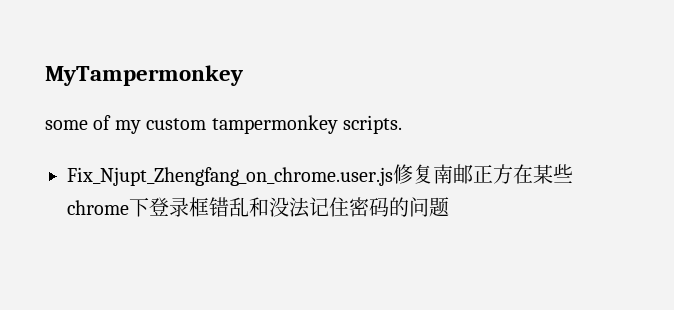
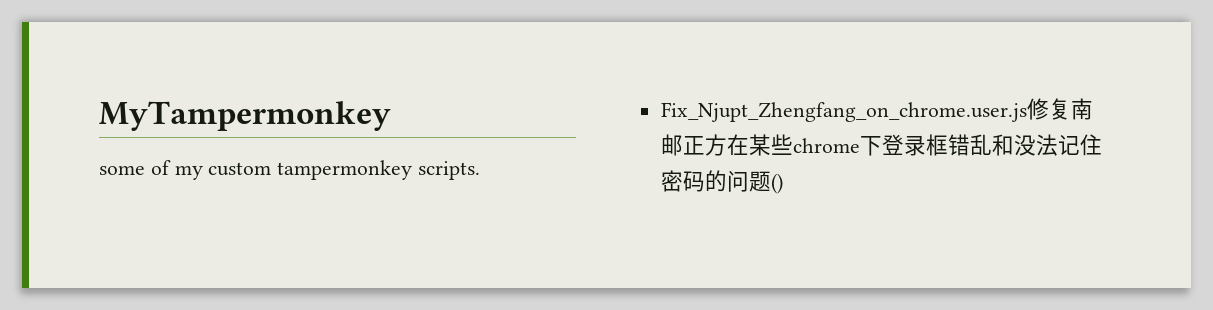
- Fix_Njupt_Zhengfang_on_chrome.user.js修复南邮正方在某些chrome下登录框错乱和没法记住密码的问题
+ Fix_Njupt_Zhengfang_on_chrome.user.js修复南邮正方在某些chrome下登录框错乱和没法记住密码的问题()

